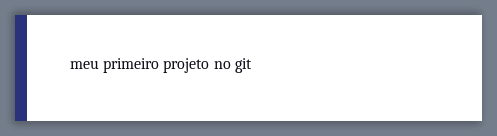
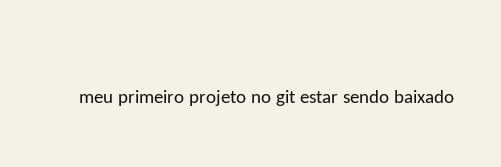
- meu primeiro projeto no git
+ meu primeiro projeto no git estar sendo baixado

